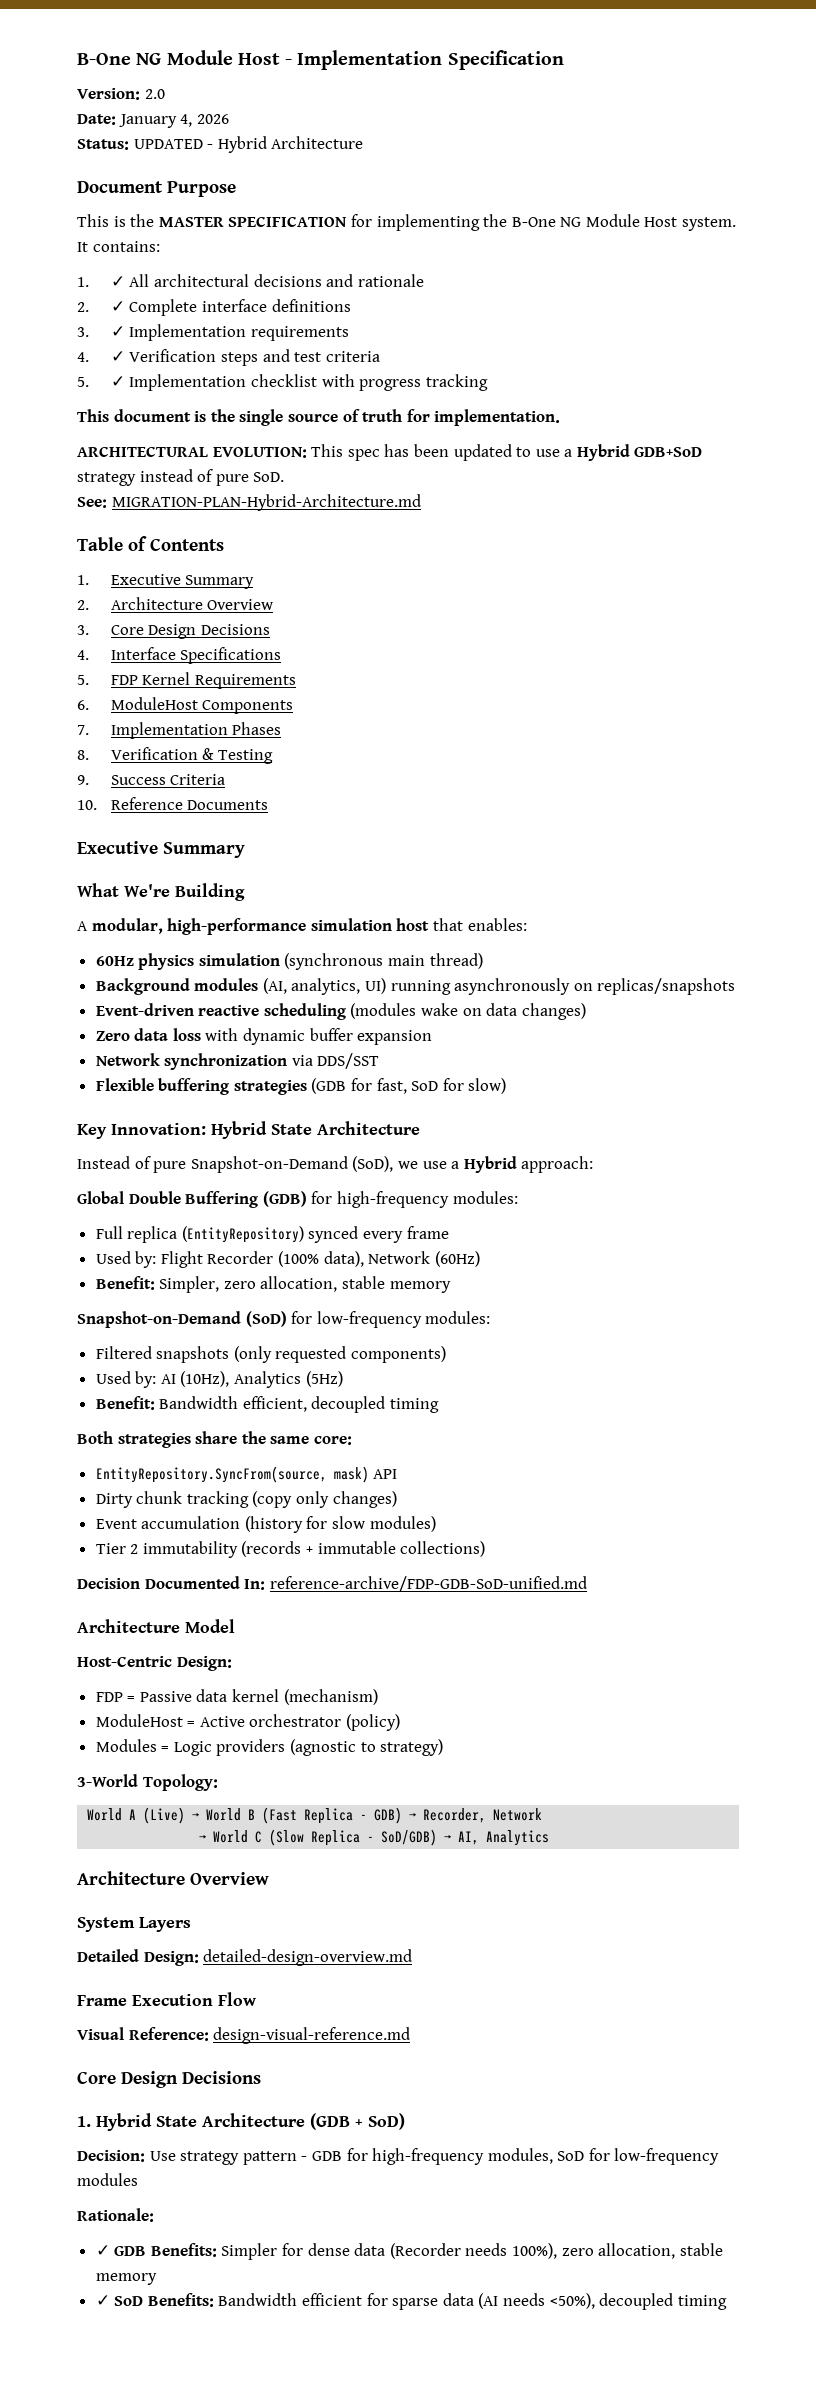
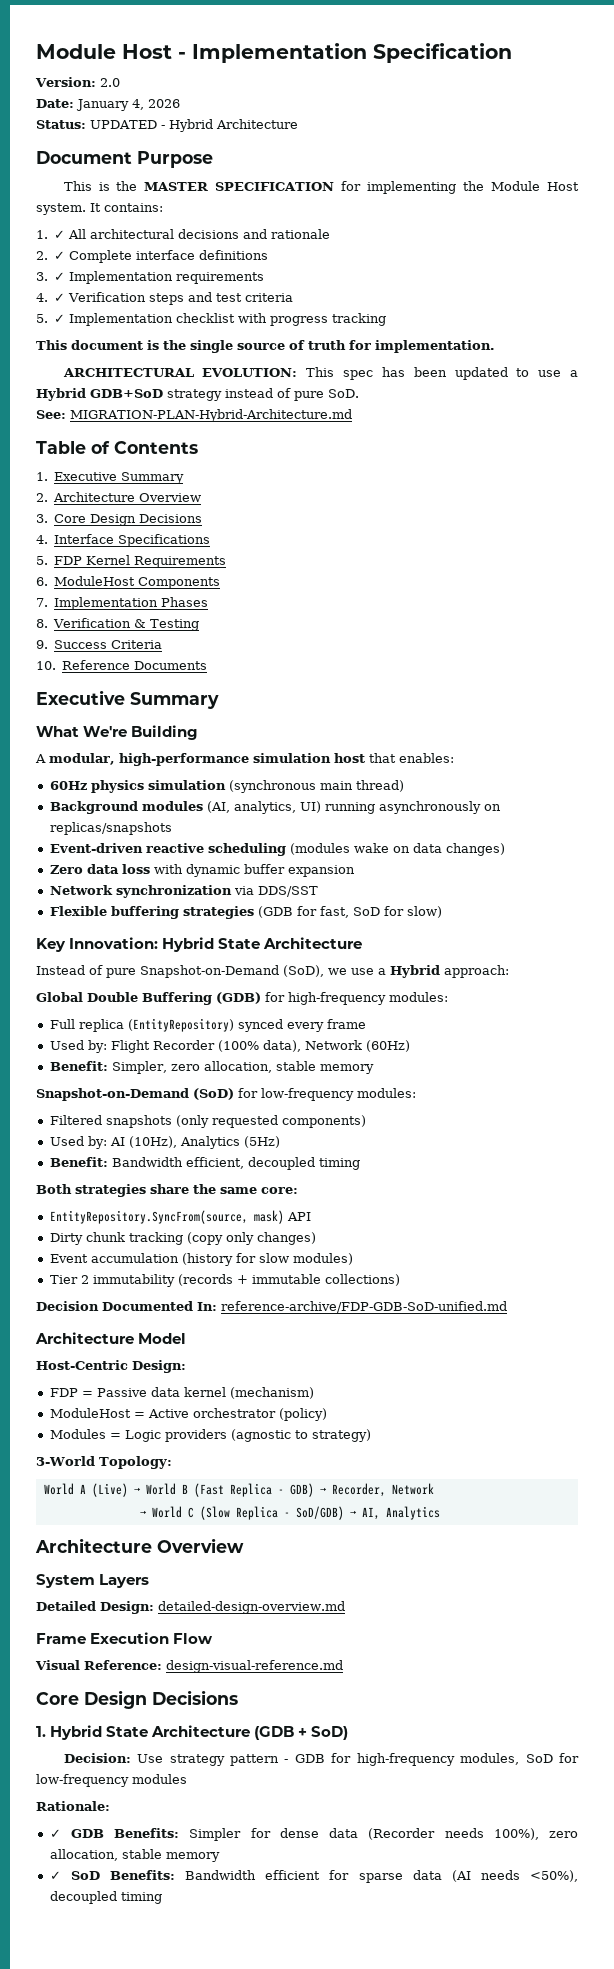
- B-One NG Module Host - Implementation Specification
+ Module Host - Implementation Specification
- This is the MASTER SPECIFICATION for implementing the B-One NG Module Host system.
+ This is the MASTER SPECIFICATION for implementing the Module Host system.

